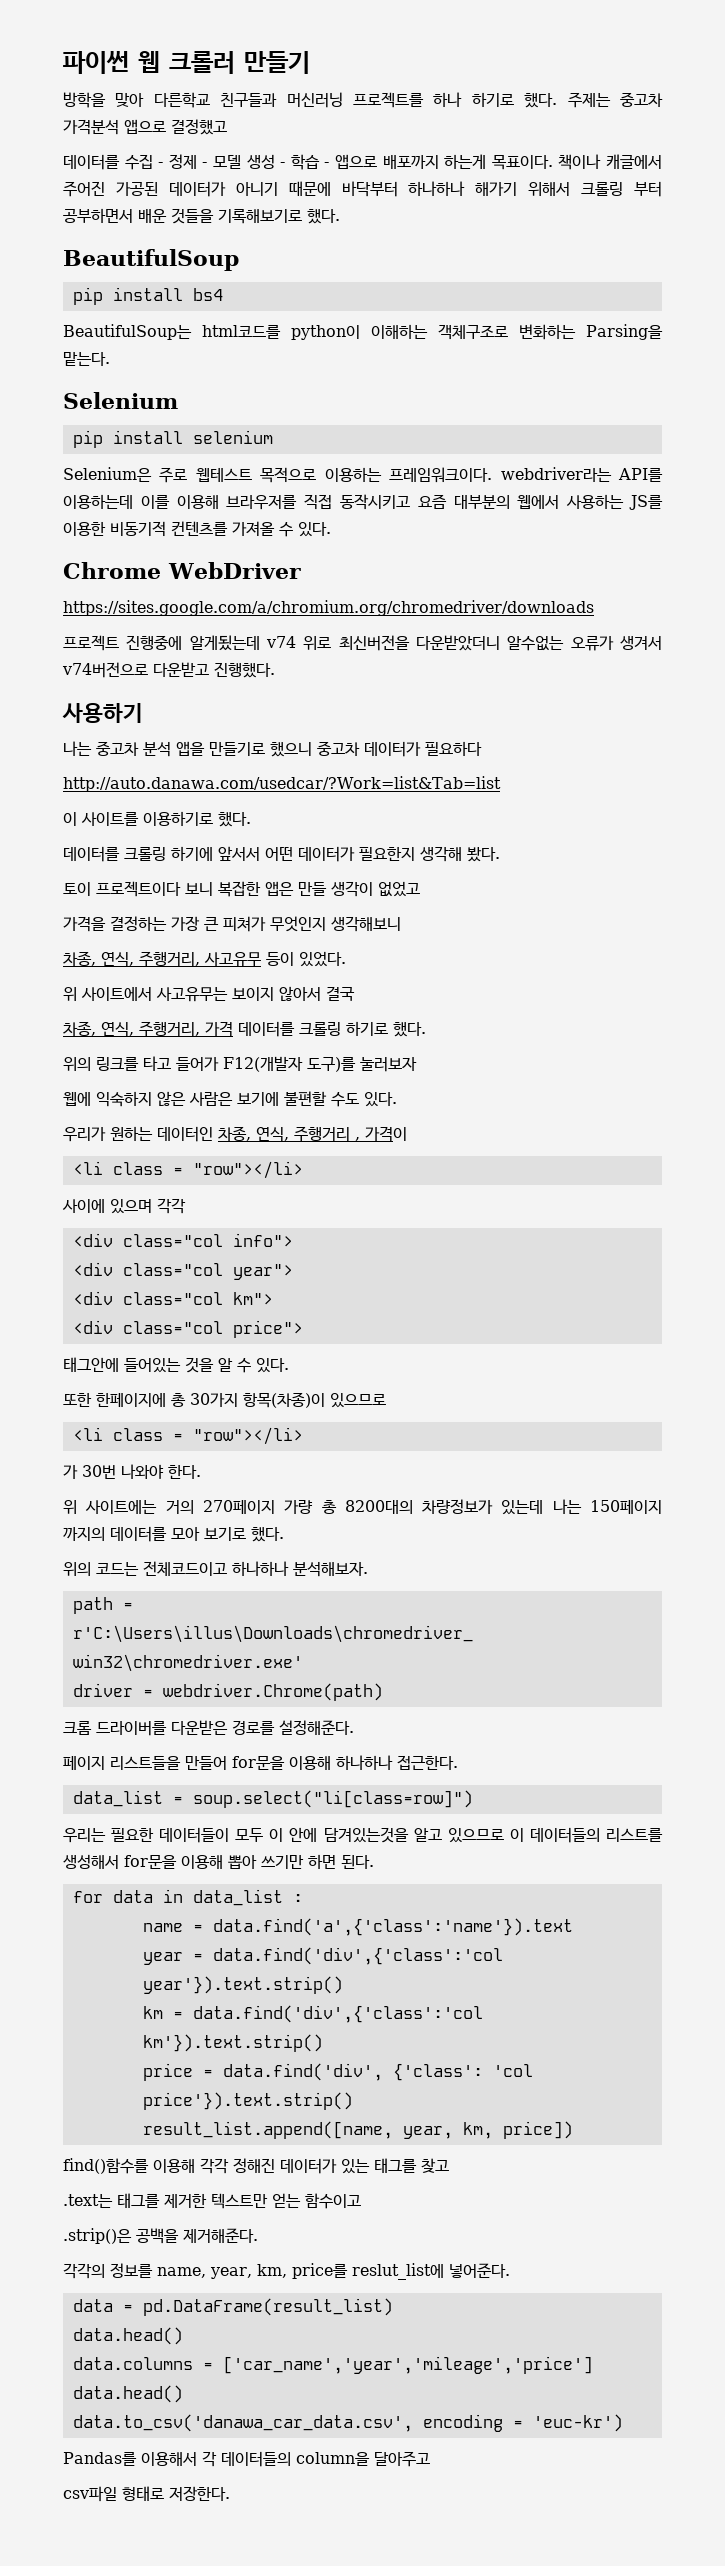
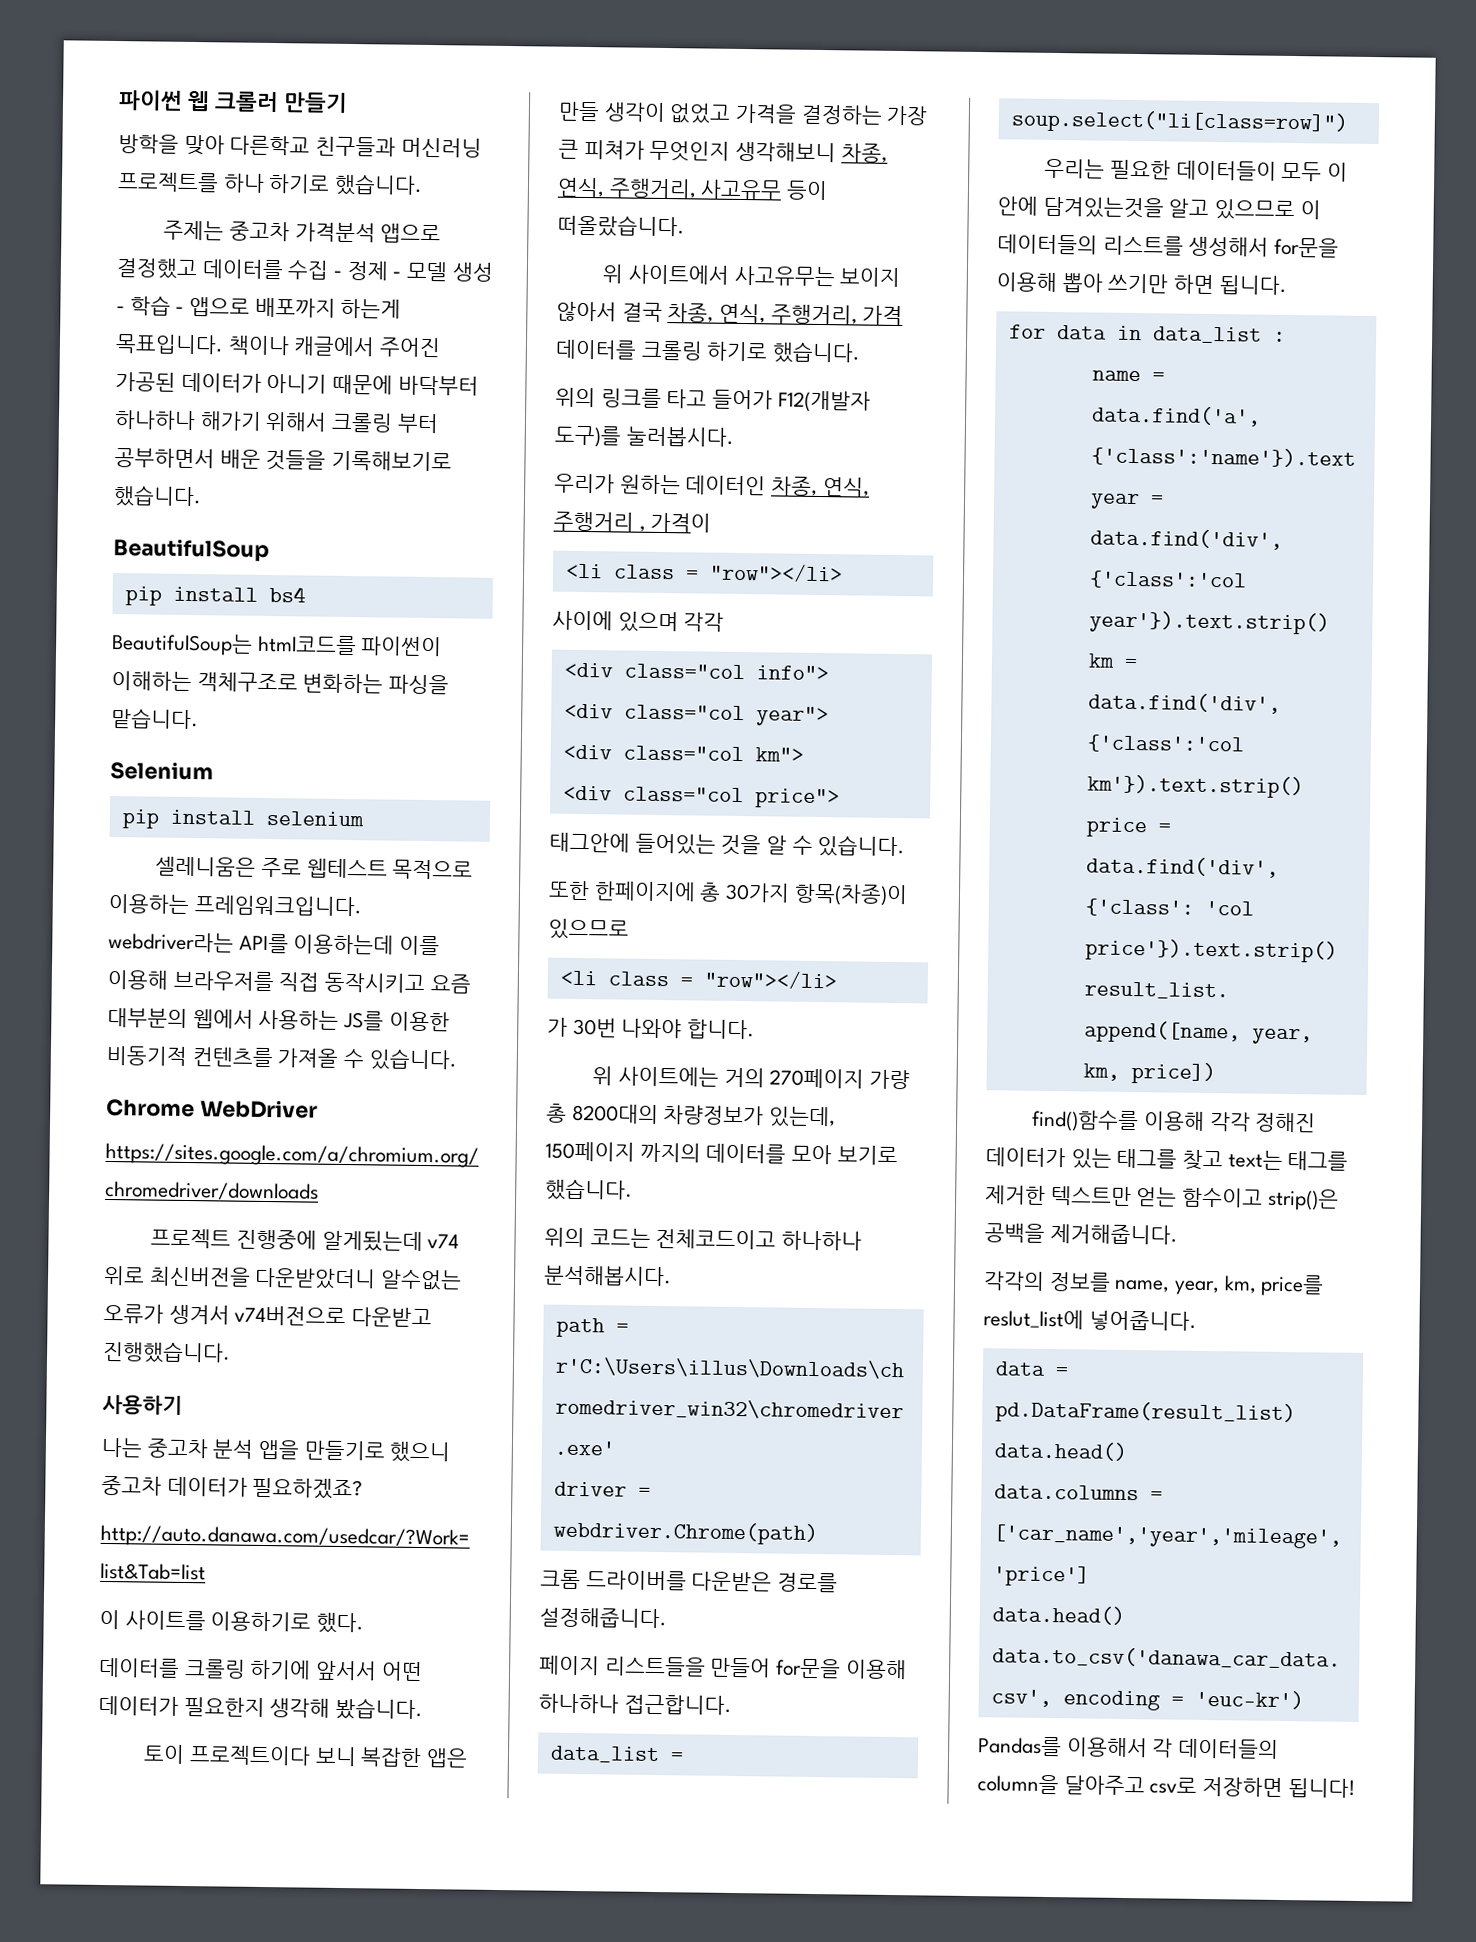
- 방학을 맞아 다른학교 친구들과 머신러닝 프로젝트를 하나 하기로 했다. 주제는 중고차 가격분석 앱으로 결정했고
- 데이터를 수집 - 정제 - 모델 생성 - 학습 - 앱으로 배포까지 하는게 목표이다.
+ 방학을 맞아 다른학교 친구들과 머신러닝 프로젝트를 하나 하기로 했습니다.
+ 주제는 중고차 가격분석 앱으로 결정했고 데이터를 수집 - 정제 - 모델 생성 - 학습 - 앱으로 배포까지 하는게 목표입니다.
- 책이나 캐글에서 주어진 가공된 데이터가 아니기 때문에 바닥부터 하나하나 해가기 위해서 크롤링 부터 공부하면서 배운 것들을 기록해보기로 했다.
+ 책이나 캐글에서 주어진 가공된 데이터가 아니기 때문에 바닥부터 하나하나 해가기 위해서 크롤링 부터 공부하면서 배운 것들을 기록해보기로 했습니다.
- BeautifulSoup는 html코드를 python이 이해하는 객체구조로 변화하는 Parsing을 맡는다.
+ BeautifulSoup는 html코드를 파이썬이 이해하는 객체구조로 변화하는 파싱을 맡습니다.
- Selenium은 주로 웹테스트 목적으로 이용하는 프레임워크이다. webdriver라는 API를 이용하는데 이를 이용해 브라우저를 직접 동작시키고 요즘 대부분의 웹에서 사용하는 JS를 이용한 비동기적 컨텐츠를 가져올 수 있다.
+ 셀레니움은 주로 웹테스트 목적으로 이용하는 프레임워크입니다. webdriver라는 API를 이용하는데 이를 이용해 브라우저를 직접 동작시키고 요즘 대부분의 웹에서 사용하는 JS를 이용한 비동기적 컨텐츠를 가져올 수 있습니다.
- 프로젝트 진행중에 알게됬는데 v74 위로 최신버전을 다운받았더니 알수없는 오류가 생겨서 v74버전으로 다운받고 진행했다.
+ 프로젝트 진행중에 알게됬는데 v74 위로 최신버전을 다운받았더니 알수없는 오류가 생겨서 v74버전으로 다운받고 진행했습니다.
- 나는 중고차 분석 앱을 만들기로 했으니 중고차 데이터가 필요하다
+ 나는 중고차 분석 앱을 만들기로 했으니 중고차 데이터가 필요하겠죠?
- 데이터를 크롤링 하기에 앞서서 어떤 데이터가 필요한지 생각해 봤다.
+ 데이터를 크롤링 하기에 앞서서 어떤 데이터가 필요한지 생각해 봤습니다.
- 토이 프로젝트이다 보니 복잡한 앱은 만들 생각이 없었고
- 가격을 결정하는 가장 큰 피쳐가 무엇인지 생각해보니
- 차종, 연식, 주행거리, 사고유무 등이 있었다.
+ 토이 프로젝트이다 보니 복잡한 앱은 만들 생각이 없었고 가격을 결정하는 가장 큰 피쳐가 무엇인지 생각해보니 차종, 연식, 주행거리, 사고유무 등이 떠올랐습니다.
- 위 사이트에서 사고유무는 보이지 않아서 결국
- 차종, 연식, 주행거리, 가격 데이터를 크롤링 하기로 했다.
+ 위 사이트에서 사고유무는 보이지 않아서 결국 차종, 연식, 주행거리, 가격 데이터를 크롤링 하기로 했습니다.
- 위의 링크를 타고 들어가 F12(개발자 도구)를 눌러보자
- 웹에 익숙하지 않은 사람은 보기에 불편할 수도 있다.
+ 위의 링크를 타고 들어가 F12(개발자 도구)를 눌러봅시다.
- 태그안에 들어있는 것을 알 수 있다.
+ 태그안에 들어있는 것을 알 수 있습니다.
- 가 30번 나와야 한다.
+ 가 30번 나와야 합니다.
- 위 사이트에는 거의 270페이지 가량 총 8200대의 차량정보가 있는데 나는 150페이지 까지의 데이터를 모아 보기로 했다.
+ 위 사이트에는 거의 270페이지 가량 총 8200대의 차량정보가 있는데, 150페이지 까지의 데이터를 모아 보기로 했습니다.
- 위의 코드는 전체코드이고 하나하나 분석해보자.
+ 위의 코드는 전체코드이고 하나하나 분석해봅시다.
- 크롬 드라이버를 다운받은 경로를 설정해준다.
+ 크롬 드라이버를 다운받은 경로를 설정해줍니다.
- 페이지 리스트들을 만들어 for문을 이용해 하나하나 접근한다.
+ 페이지 리스트들을 만들어 for문을 이용해 하나하나 접근합니다.
- 우리는 필요한 데이터들이 모두 이 안에 담겨있는것을 알고 있으므로 이 데이터들의 리스트를 생성해서 for문을 이용해 뽑아 쓰기만 하면 된다.
+ 우리는 필요한 데이터들이 모두 이 안에 담겨있는것을 알고 있으므로 이 데이터들의 리스트를 생성해서 for문을 이용해 뽑아 쓰기만 하면 됩니다.
- find()함수를 이용해 각각 정해진 데이터가 있는 태그를 찾고
- .text는 태그를 제거한 텍스트만 얻는 함수이고
- .strip()은 공백을 제거해준다.
+ find()함수를 이용해 각각 정해진 데이터가 있는 태그를 찾고 text는 태그를 제거한 텍스트만 얻는 함수이고 strip()은 공백을 제거해줍니다.
- 각각의 정보를 name, year, km, price를 reslut_list에 넣어준다.
+ 각각의 정보를 name, year, km, price를 reslut_list에 넣어줍니다.
- Pandas를 이용해서 각 데이터들의 column을 달아주고
- csv파일 형태로 저장한다.
+ Pandas를 이용해서 각 데이터들의 column을 달아주고 csv로 저장하면 됩니다!

